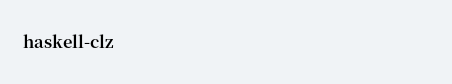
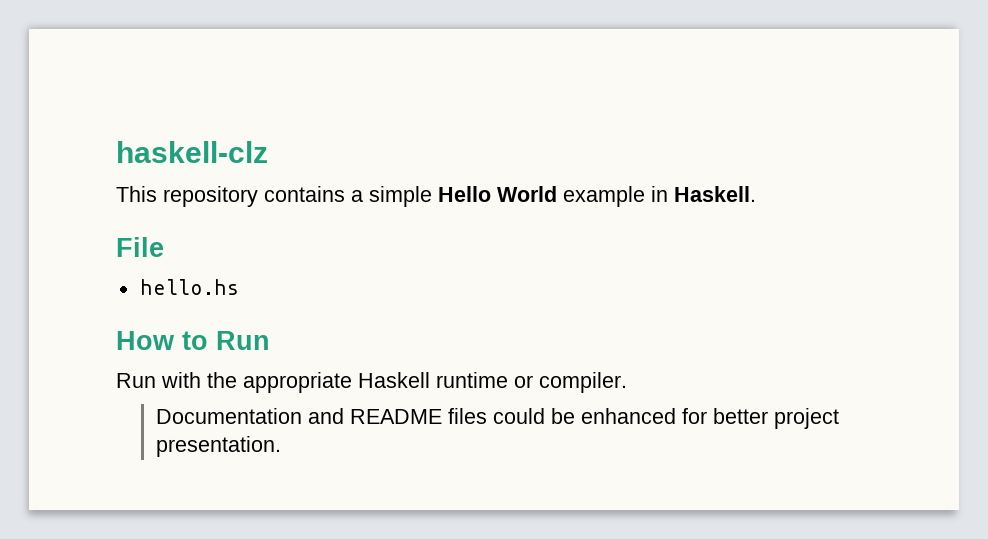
+ This repository contains a simple Hello World example in Haskell.
+ File
+ hello.hs
+ How to Run
+ Run with the appropriate Haskell runtime or compiler.
+ Documentation and README files could be enhanced for better project presentation.

